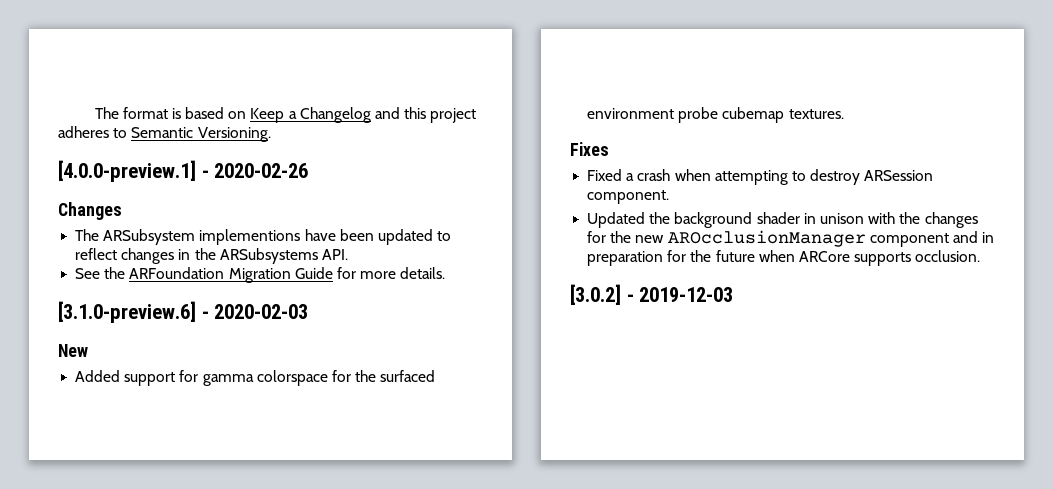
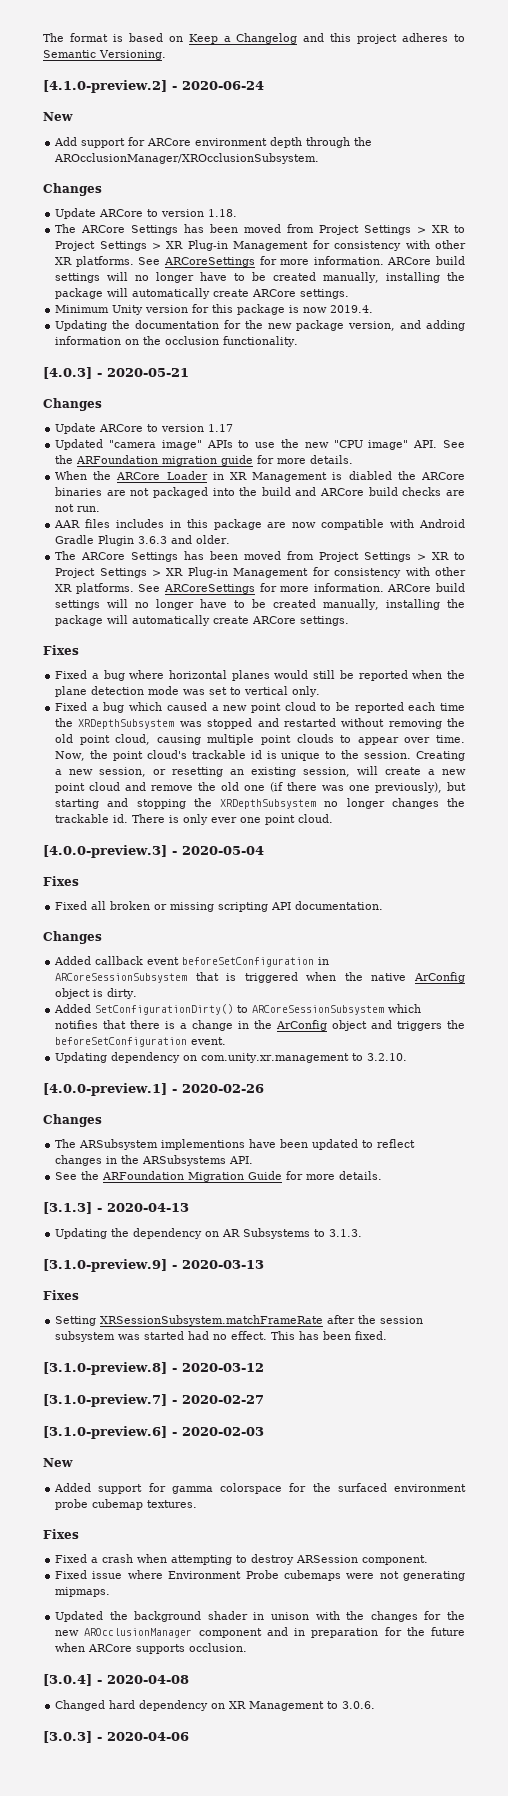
+ [4.1.0-preview.2] - 2020-06-24
+ New
+ Add support for ARCore environment depth through the AROcclusionManager/XROcclusionSubsystem.
+ Changes
+ Update ARCore to version 1.18.
+ The ARCore Settings has been moved from Project Settings > XR to Project Settings > XR Plug-in Management for consistency with other XR platforms. See ARCoreSettings for more information. ARCore build settings will no longer have to be created manually, installing the package will automatically create ARCore settings.
+ Minimum Unity version for this package is now 2019.4.
+ Updating the documentation for the new package version, and adding information on the occlusion functionality.
+ [4.0.3] - 2020-05-21
+ Changes
+ Update ARCore to version 1.17
+ Updated "camera image" APIs to use the new "CPU image" API. See the ARFoundation migration guide for more details.
+ When the ARCore Loader in XR Management is diabled the ARCore binaries are not packaged into the build and ARCore build checks are not run.
+ AAR files includes in this package are now compatible with Android Gradle Plugin 3.6.3 and older.
+ The ARCore Settings has been moved from Project Settings > XR to Project Settings > XR Plug-in Management for consistency with other XR platforms. See ARCoreSettings for more information. ARCore build settings will no longer have to be created manually, installing the package will automatically create ARCore settings.
+ Fixes
+ Fixed a bug where horizontal planes would still be reported when the plane detection mode was set to vertical only.
+ Fixed a bug which caused a new point cloud to be reported each time the XRDepthSubsystem was stopped and restarted without removing the old point cloud, causing multiple point clouds to appear over time. Now, the point cloud's trackable id is unique to the session. Creating a new session, or resetting an existing session, will create a new point cloud and remove the old one (if there was one previously), but starting and stopping the XRDepthSubsystem no longer changes the trackable id. There is only ever one point cloud.
+ [4.0.0-preview.3] - 2020-05-04
+ Fixes
+ Fixed all broken or missing scripting API documentation.
+ Changes
+ Added callback event beforeSetConfiguration in ARCoreSessionSubsystem that is triggered when the native ArConfig object is dirty.
+ Added SetConfigurationDirty() to ARCoreSessionSubsystem which notifies that there is a change in the ArConfig object and triggers the beforeSetConfiguration event.
+ Updating dependency on com.unity.xr.management to 3.2.10.
+ [3.1.3] - 2020-04-13
+ Updating the dependency on AR Subsystems to 3.1.3.
+ [3.1.0-preview.9] - 2020-03-13
+ Fixes
+ Setting XRSessionSubsystem.matchFrameRate after the session subsystem was started had no effect. This has been fixed.
+ [3.1.0-preview.8] - 2020-03-12
+ [3.1.0-preview.7] - 2020-02-27
+ Fixed issue where Environment Probe cubemaps were not generating mipmaps.
- [3.0.2] - 2019-12-03
+ [3.0.4] - 2020-04-08
+ Changed hard dependency on XR Management to 3.0.6.
+ [3.0.3] - 2020-04-06

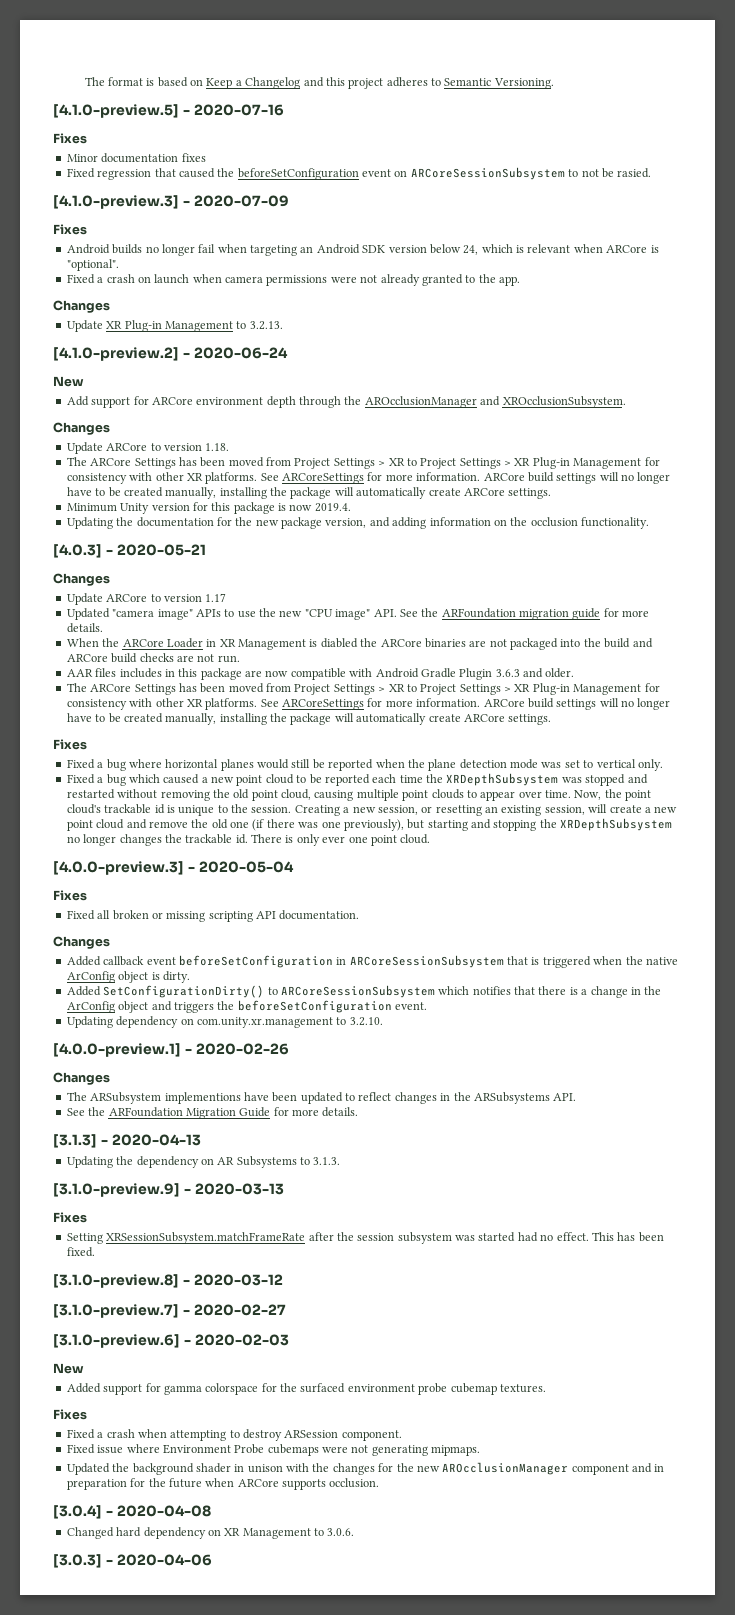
+ [4.1.0-preview.5] - 2020-07-16
+ Fixes
+ Minor documentation fixes
+ Fixed regression that caused the beforeSetConfiguration event on ARCoreSessionSubsystem to not be rasied.
+ [4.1.0-preview.3] - 2020-07-09
+ Fixes
+ Android builds no longer fail when targeting an Android SDK version below 24, which is relevant when ARCore is "optional".
+ Fixed a crash on launch when camera permissions were not already granted to the app.
+ Changes
+ Update XR Plug-in Management to 3.2.13.
- Add support for ARCore environment depth through the AROcclusionManager/XROcclusionSubsystem.
+ Add support for ARCore environment depth through the AROcclusionManager and XROcclusionSubsystem.

